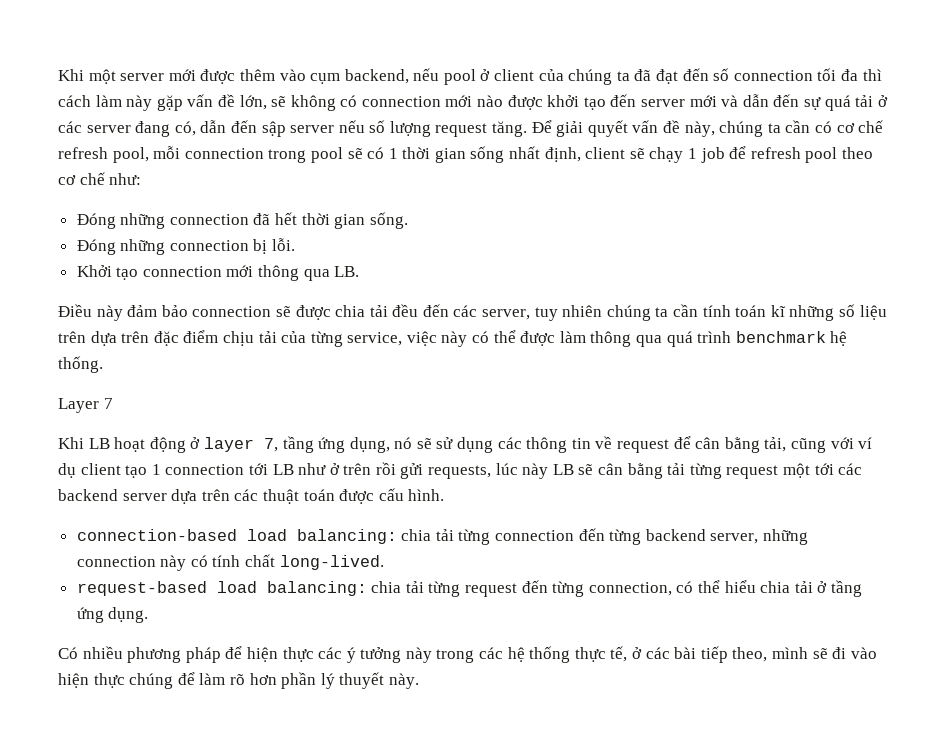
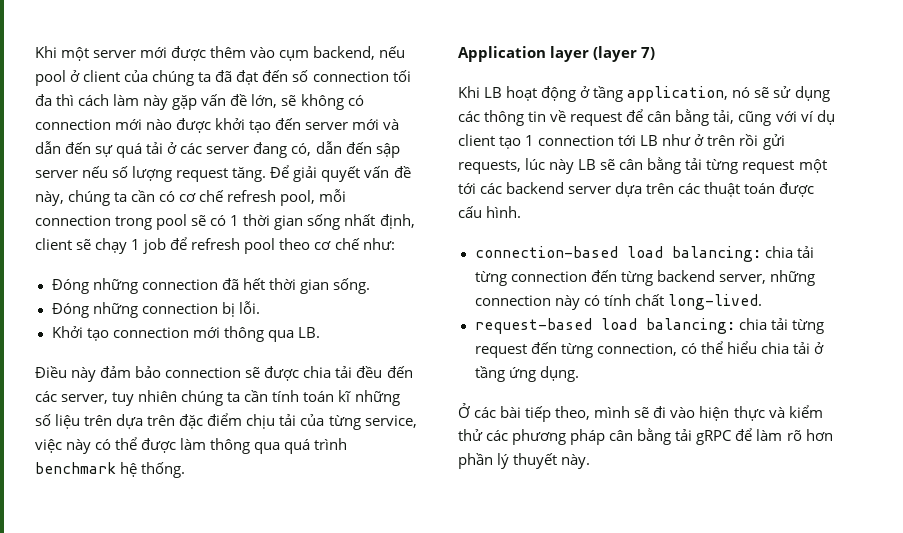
- Layer 7
+ Application layer (layer 7)
- Khi LB hoạt động ở layer 7, tầng ứng dụng, nó sẽ sử dụng các thông tin về request để cân bằng tải, cũng với ví dụ client tạo 1 connection tới LB như ở trên rồi gửi requests, lúc này LB sẽ cân bằng tải từng request một tới các backend server dựa trên các thuật toán được cấu hình.
+ Khi LB hoạt động ở tầng application, nó sẽ sử dụng các thông tin về request để cân bằng tải, cũng với ví dụ client tạo 1 connection tới LB như ở trên rồi gửi requests, lúc này LB sẽ cân bằng tải từng request một tới các backend server dựa trên các thuật toán được cấu hình.
- Có nhiều phương pháp để hiện thực các ý tưởng này trong các hệ thống thực tế, ở các bài tiếp theo, mình sẽ đi vào hiện thực chúng để làm rõ hơn phần lý thuyết này.
+ Ở các bài tiếp theo, mình sẽ đi vào hiện thực và kiểm thử các phương pháp cân bằng tải gRPC để làm rõ hơn phần lý thuyết này.

